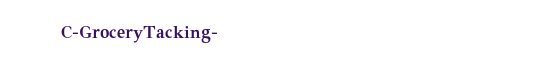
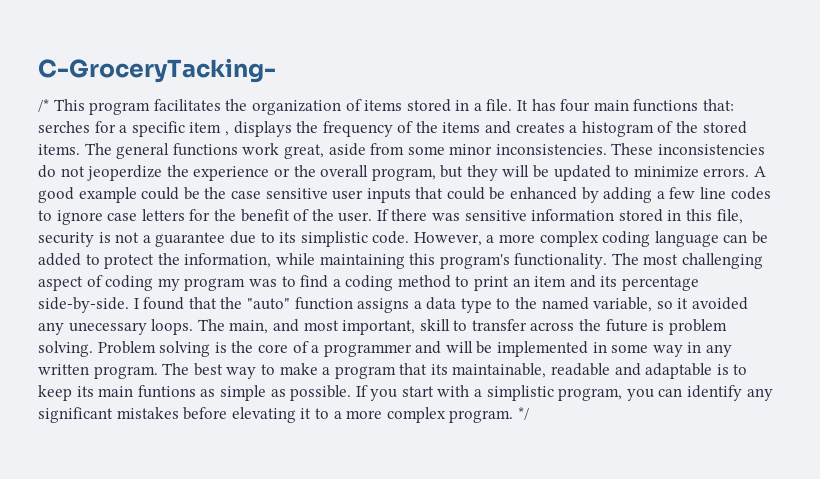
+ /* This program facilitates the organization of items stored in a file. It has four main functions that: serches for a specific item , displays the frequency of the items and creates a histogram of the stored items. The general functions work great, aside from some minor inconsistencies. These inconsistencies do not jeoperdize the experience or the overall program, but they will be updated to minimize errors. A good example could be the case sensitive user inputs that could be enhanced by adding a few line codes to ignore case letters for the benefit of the user. If there was sensitive information stored in this file, security is not a guarantee due to its simplistic code. However, a more complex coding language can be added to protect the information, while maintaining this program's functionality. The most challenging aspect of coding my program was to find a coding method to print an item and its percentage side-by-side. I found that the "auto" function assigns a data type to the named variable, so it avoided any unecessary loops. The main, and most important, skill to transfer across the future is problem solving. Problem solving is the core of a programmer and will be implemented in some way in any written program. The best way to make a program that its maintainable, readable and adaptable is to keep its main funtions as simple as possible. If you start with a simplistic program, you can identify any significant mistakes before elevating it to a more complex program. */

